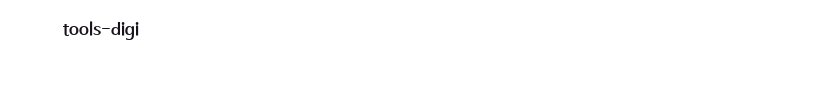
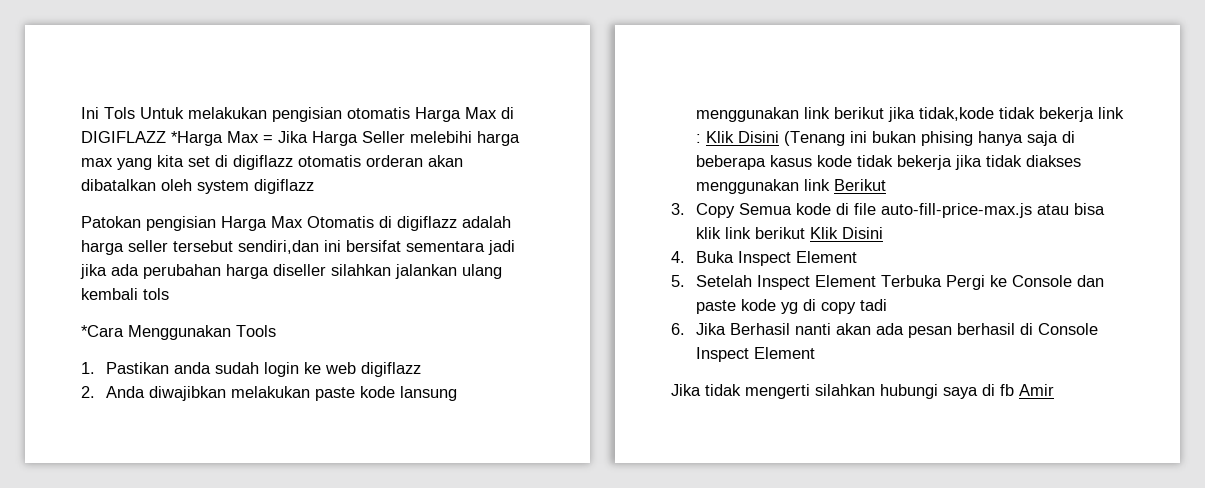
- tools-digi
+ Ini Tols Untuk melakukan pengisian otomatis Harga Max di DIGIFLAZZ *Harga Max = Jika Harga Seller melebihi harga max yang kita set di digiflazz otomatis orderan akan dibatalkan oleh system digiflazz
+ Patokan pengisian Harga Max Otomatis di digiflazz adalah harga seller tersebut sendiri,dan ini bersifat sementara jadi jika ada perubahan harga diseller silahkan jalankan ulang kembali tols
+ *Cara Menggunakan Tools
+ 1. Pastikan anda sudah login ke web digiflazz
+ 2. Anda diwajibkan melakukan paste kode lansung menggunakan link berikut jika tidak,kode tidak bekerja link : Klik Disini (Tenang ini bukan phising hanya saja di beberapa kasus kode tidak bekerja jika tidak diakses menggunakan link Berikut
+ 3. Copy Semua kode di file auto-fill-price-max.js atau bisa klik link berikut Klik Disini
+ 4. Buka Inspect Element
+ 5. Setelah Inspect Element Terbuka Pergi ke Console dan paste kode yg di copy tadi
+ 6. Jika Berhasil nanti akan ada pesan berhasil di Console Inspect Element
+ Jika tidak mengerti silahkan hubungi saya di fb Amir

